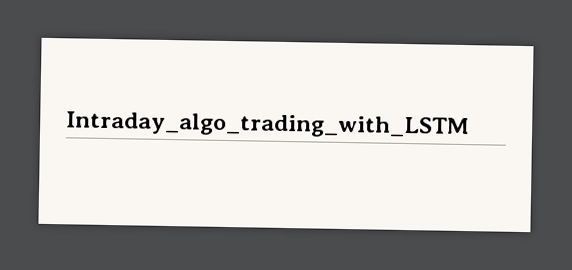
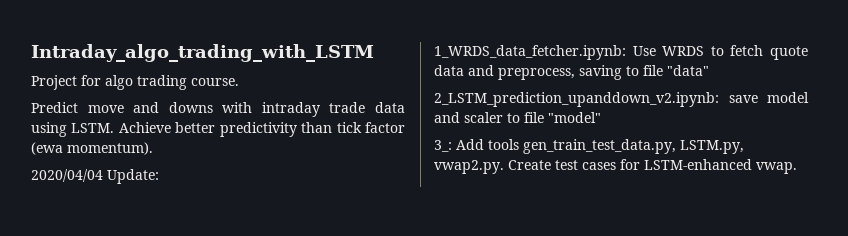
+ Project for algo trading course.
+ Predict move and downs with intraday trade data using LSTM. Achieve better predictivity than tick factor (ewa momentum).
+ 2020/04/04 Update:
+ 1_WRDS_data_fetcher.ipynb: Use WRDS to fetch quote data and preprocess, saving to file "data"
+ 2_LSTM_prediction_upanddown_v2.ipynb: save model and scaler to file "model"
+ 3_: Add tools gen_train_test_data.py, LSTM.py, vwap2.py. Create test cases for LSTM-enhanced vwap.

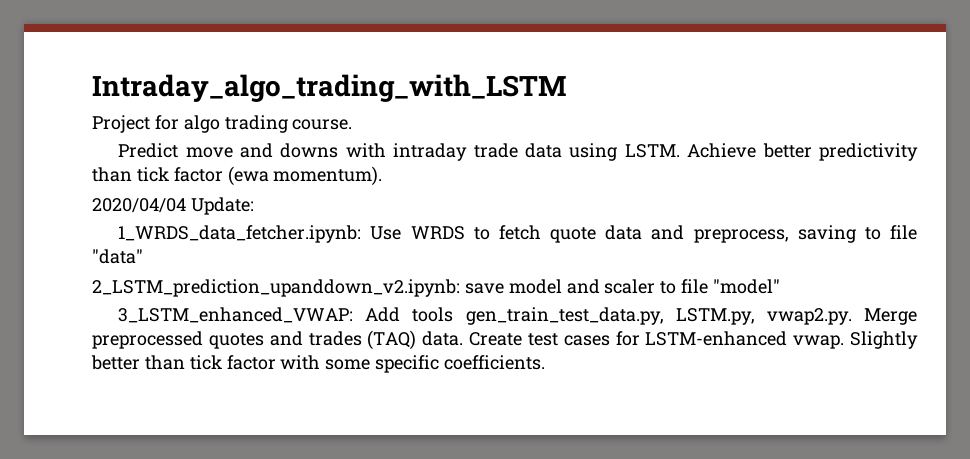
- 3_: Add tools gen_train_test_data.py, LSTM.py, vwap2.py. Create test cases for LSTM-enhanced vwap.
+ 3_LSTM_enhanced_VWAP: Add tools gen_train_test_data.py, LSTM.py, vwap2.py. Merge preprocessed quotes and trades (TAQ) data. Create test cases for LSTM-enhanced vwap.
+ Slightly better than tick factor with some specific coefficients.

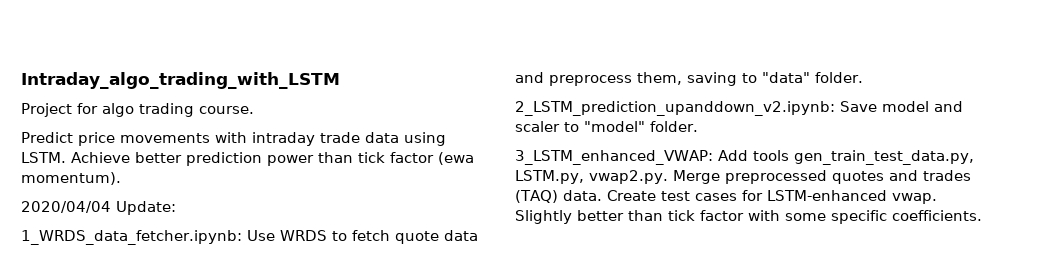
- Predict move and downs with intraday trade data using LSTM.
+ Predict price movements with intraday trade data using LSTM.
- Achieve better predictivity than tick factor (ewa momentum).
+ Achieve better prediction power than tick factor (ewa momentum).
- 1_WRDS_data_fetcher.ipynb: Use WRDS to fetch quote data and preprocess, saving to file "data"
+ 1_WRDS_data_fetcher.ipynb: Use WRDS to fetch quote data and preprocess them, saving to "data" folder.
- 2_LSTM_prediction_upanddown_v2.ipynb: save model and scaler to file "model"
+ 2_LSTM_prediction_upanddown_v2.ipynb: Save model and scaler to "model" folder.

